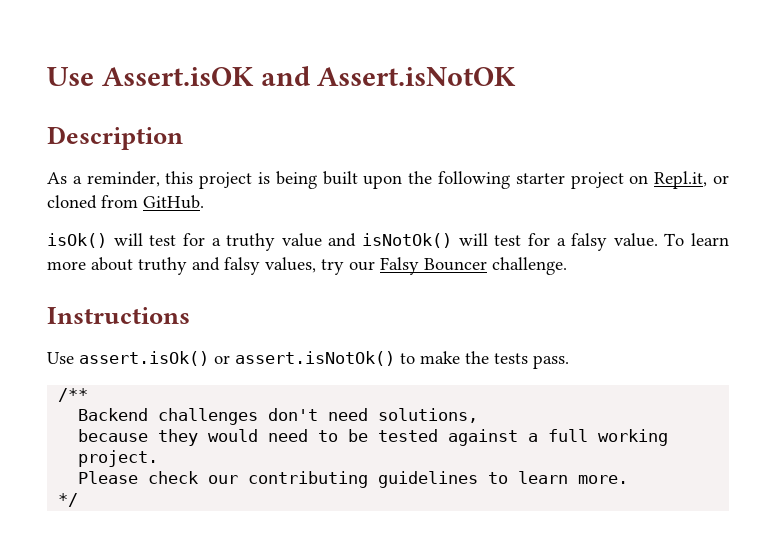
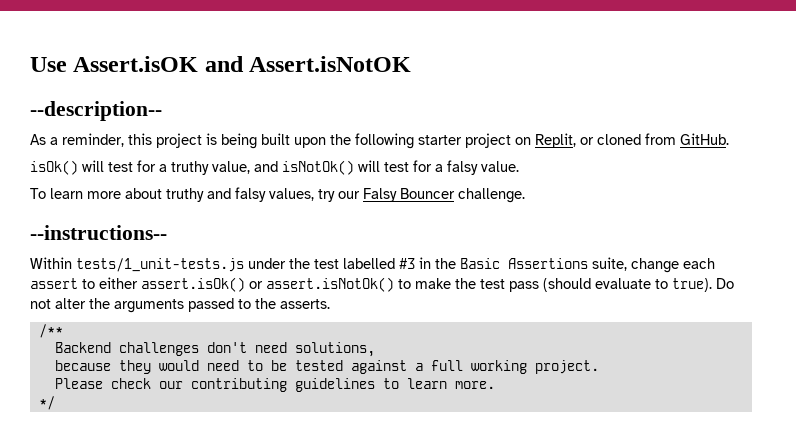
- Description
+ --description--
- As a reminder, this project is being built upon the following starter project on Repl.it, or cloned from GitHub.
+ As a reminder, this project is being built upon the following starter project on Replit, or cloned from GitHub.
- isOk() will test for a truthy value and isNotOk() will test for a falsy value. To learn more about truthy and falsy values, try our Falsy Bouncer challenge.
+ isOk() will test for a truthy value, and isNotOk() will test for a falsy value.
+ To learn more about truthy and falsy values, try our Falsy Bouncer challenge.
- Instructions
- Use assert.isOk() or assert.isNotOk() to make the tests pass.
+ --instructions--
+ Within tests/1_unit-tests.js under the test labelled #3 in the Basic Assertions suite, change each assert to either assert.isOk() or assert.isNotOk() to make the test pass (should evaluate to true). Do not alter the arguments passed to the asserts.

